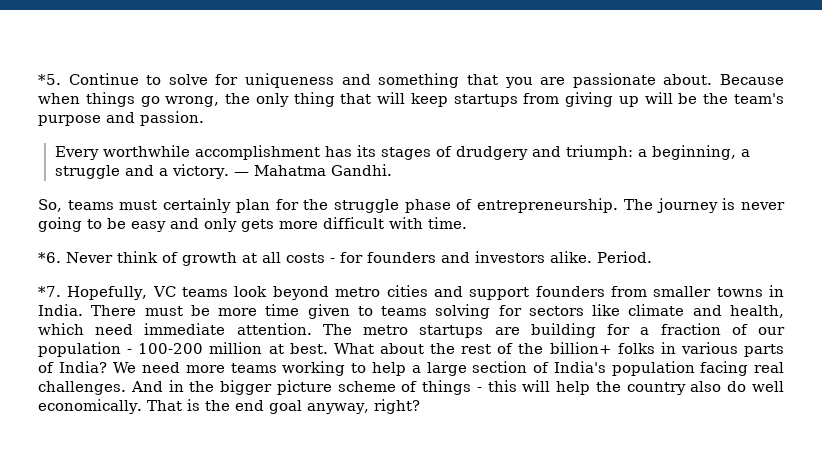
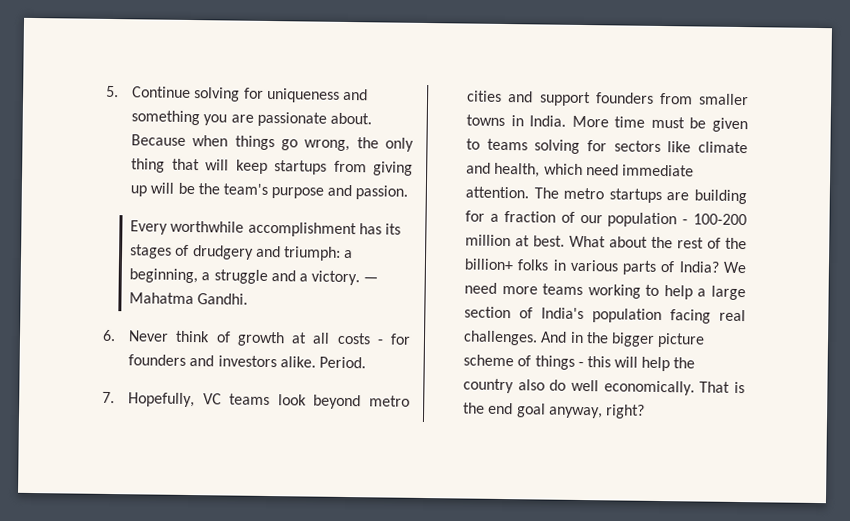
- *5. Continue to solve for uniqueness and something that you are passionate about.
+ 5. Continue solving for uniqueness and something you are passionate about.
- So, teams must certainly plan for the struggle phase of entrepreneurship. The journey is never going to be easy and only gets more difficult with time.
- *6. Never think of growth at all costs - for founders and investors alike.
+ 6. Never think of growth at all costs - for founders and investors alike.
- *7. Hopefully, VC teams look beyond metro cities and support founders from smaller towns in India.
+ 7. Hopefully, VC teams look beyond metro cities and support founders from smaller towns in India.
- There must be more time given to teams solving for sectors like climate and health, which need immediate attention.
+ More time must be given to teams solving for sectors like climate and health, which need immediate attention.

